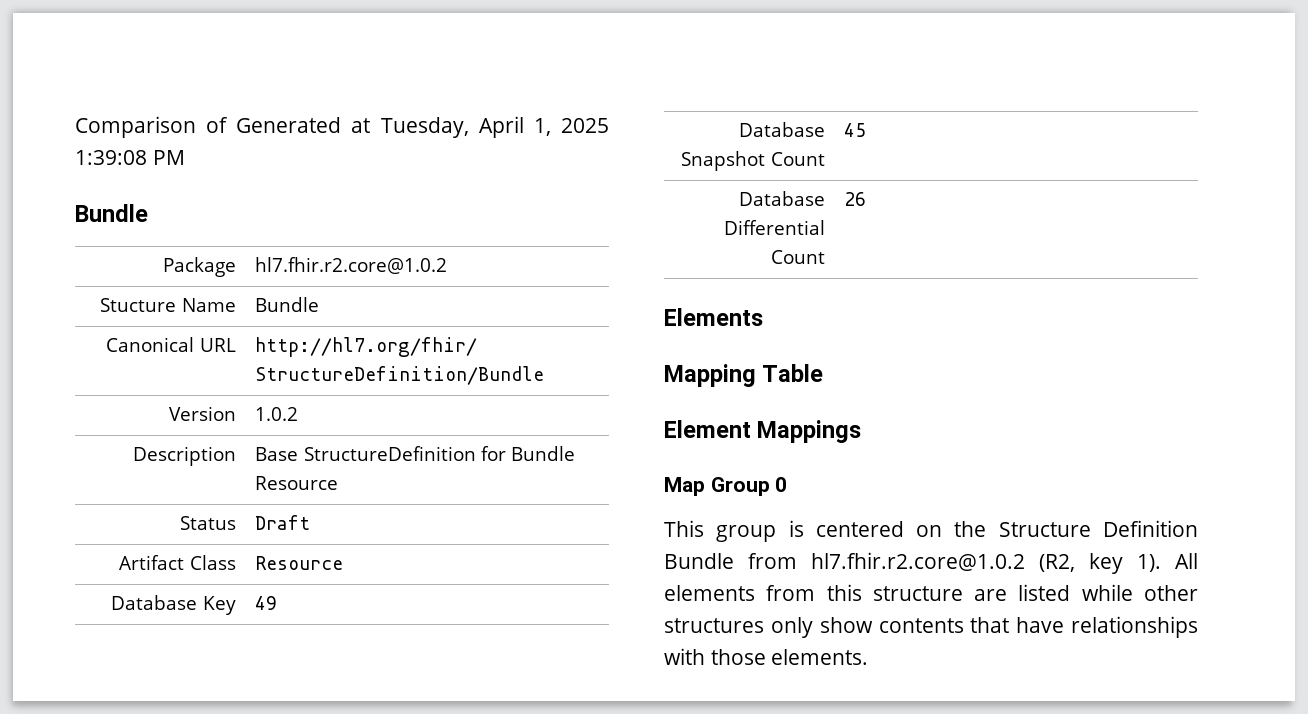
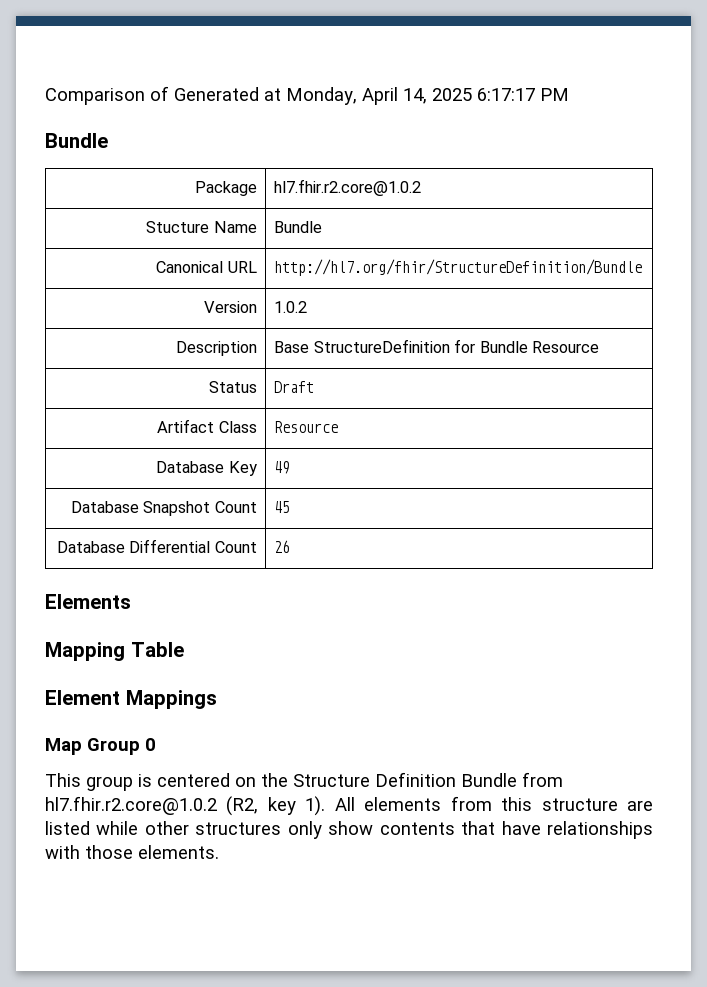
- Comparison of Generated at Tuesday, April 1, 2025 1:39:08 PM
+ Comparison of Generated at Monday, April 14, 2025 6:17:17 PM

